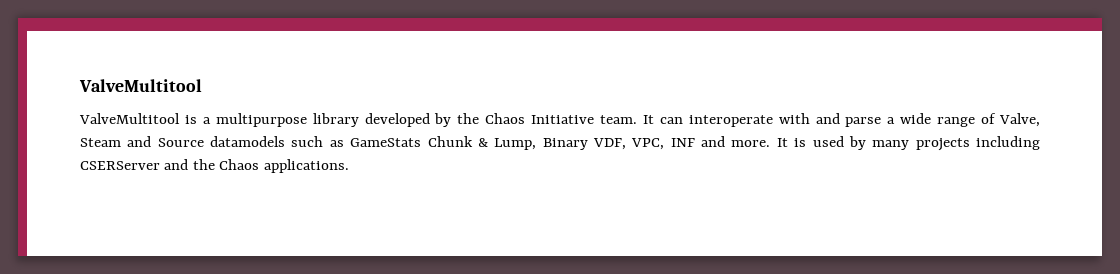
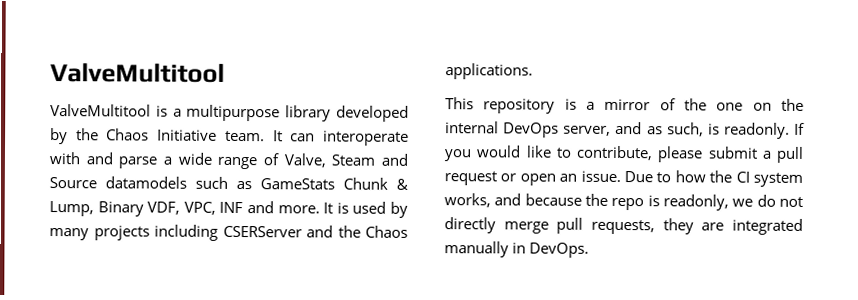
+ This repository is a mirror of the one on the internal DevOps server, and as such, is readonly. If you would like to contribute, please submit a pull request or open an issue. Due to how the CI system works, and because the repo is readonly, we do not directly merge pull requests, they are integrated manually in DevOps.

